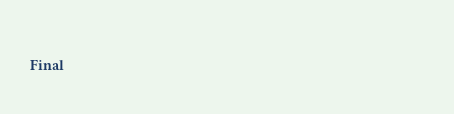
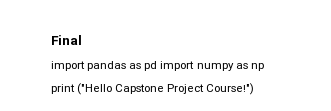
+ import pandas as pd import numpy as np
+ print ("Hello Capstone Project Course!")

